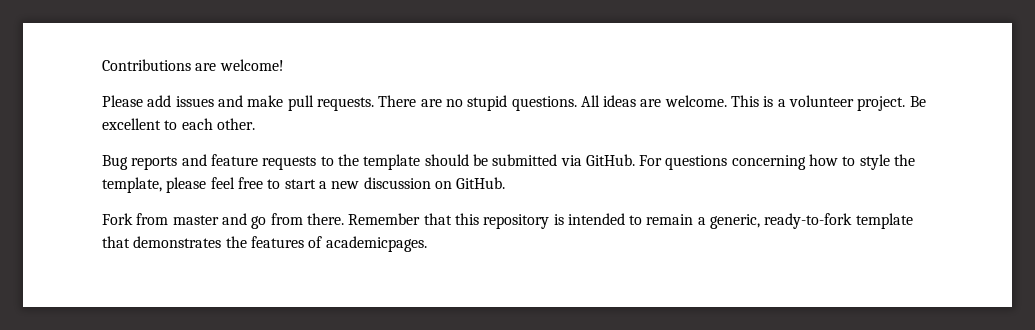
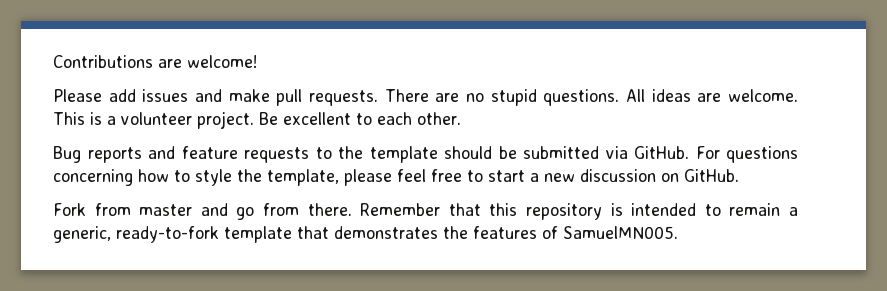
- Remember that this repository is intended to remain a generic, ready-to-fork template that demonstrates the features of academicpages.
+ Remember that this repository is intended to remain a generic, ready-to-fork template that demonstrates the features of SamuelMN005.

